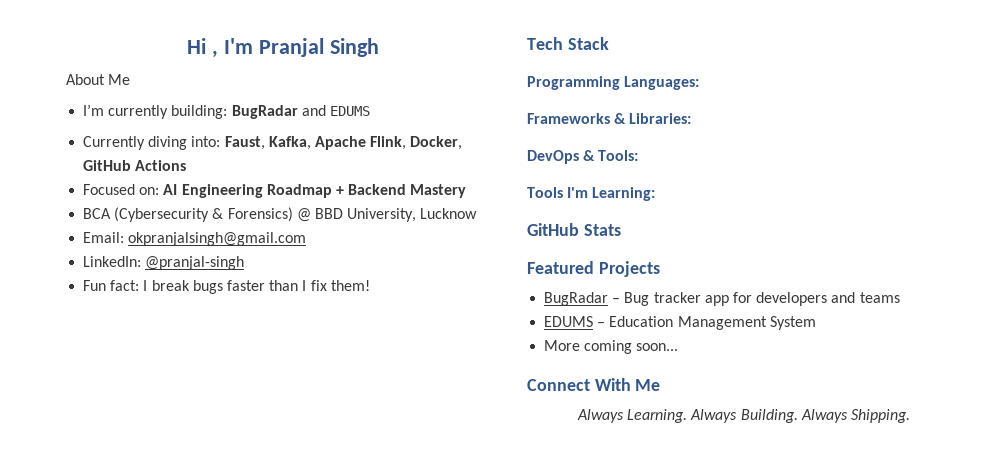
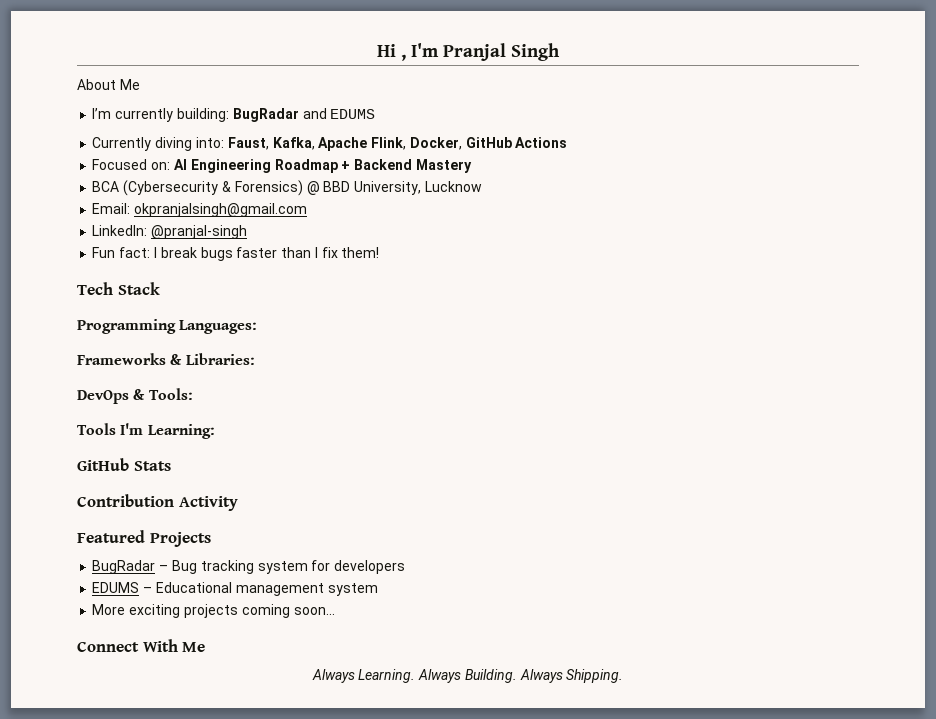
+ Contribution Activity
- BugRadar – Bug tracker app for developers and teams
+ BugRadar – Bug tracking system for developers
- EDUMS – Education Management System
+ EDUMS – Educational management system
- More coming soon...
+ More exciting projects coming soon...

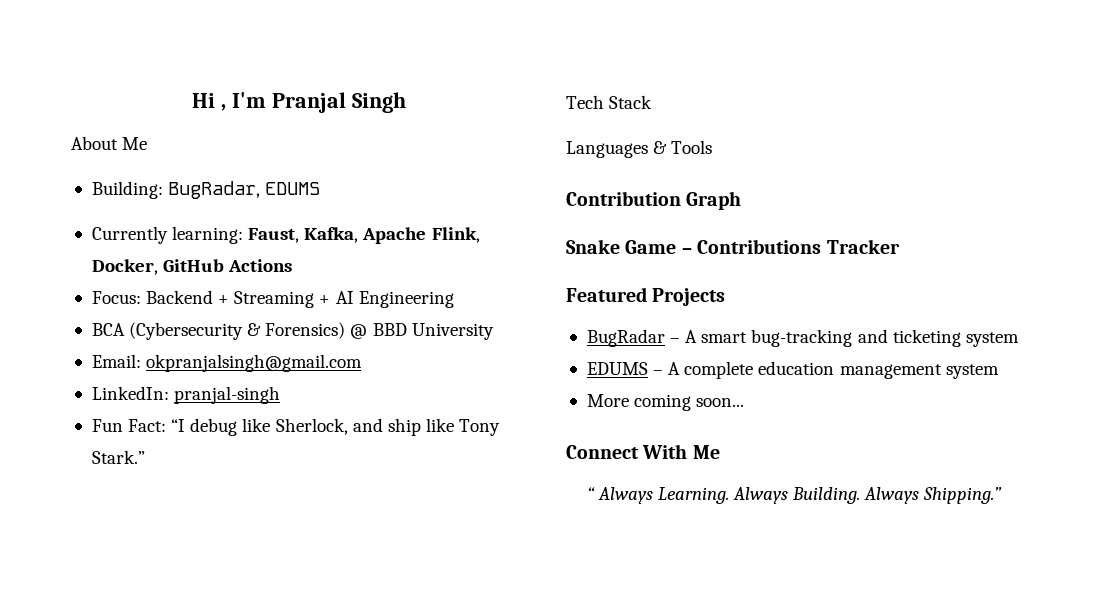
- I’m currently building: BugRadar and EDUMS
+ Building: BugRadar, EDUMS
- Currently diving into: Faust, Kafka, Apache Flink, Docker, GitHub Actions
+ Currently learning: Faust, Kafka, Apache Flink, Docker, GitHub Actions
- Focused on: AI Engineering Roadmap + Backend Mastery
+ Focus: Backend + Streaming + AI Engineering
- BCA (Cybersecurity & Forensics) @ BBD University, Lucknow
+ BCA (Cybersecurity & Forensics) @ BBD University
- LinkedIn: @pranjal-singh
+ LinkedIn: pranjal-singh
- Fun fact: I break bugs faster than I fix them!
+ Fun Fact: “I debug like Sherlock, and ship like Tony Stark.”
  Tech Stack
- Programming Languages:
- Frameworks & Libraries:
- DevOps & Tools:
- Tools I'm Learning:
- GitHub Stats
- Contribution Activity
+ Languages & Tools
+ Contribution Graph
+ Snake Game – Contributions Tracker
- BugRadar – Bug tracking system for developers
+ BugRadar – A smart bug-tracking and ticketing system
- EDUMS – Educational management system
+ EDUMS – A complete education management system
- More exciting projects coming soon...
+ More coming soon...
- Always Learning.
+ “ Always Learning.
- Always Shipping.
+ Always Shipping.”

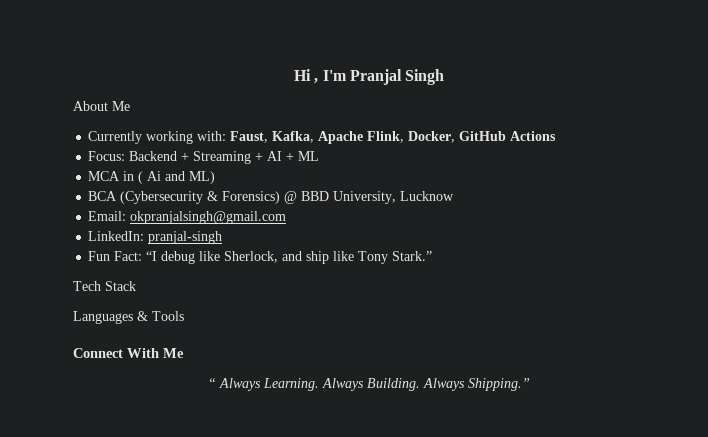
- Building: BugRadar, EDUMS
- Currently learning: Faust, Kafka, Apache Flink, Docker, GitHub Actions
+ Currently working with: Faust, Kafka, Apache Flink, Docker, GitHub Actions
- Focus: Backend + Streaming + AI Engineering
+ Focus: Backend + Streaming + AI + ML
+ MCA in ( Ai and ML)
- BCA (Cybersecurity & Forensics) @ BBD University
+ BCA (Cybersecurity & Forensics) @ BBD University, Lucknow
- Contribution Graph
- Snake Game – Contributions Tracker
- Featured Projects
- BugRadar – A smart bug-tracking and ticketing system
- EDUMS – A complete education management system
- More coming soon...

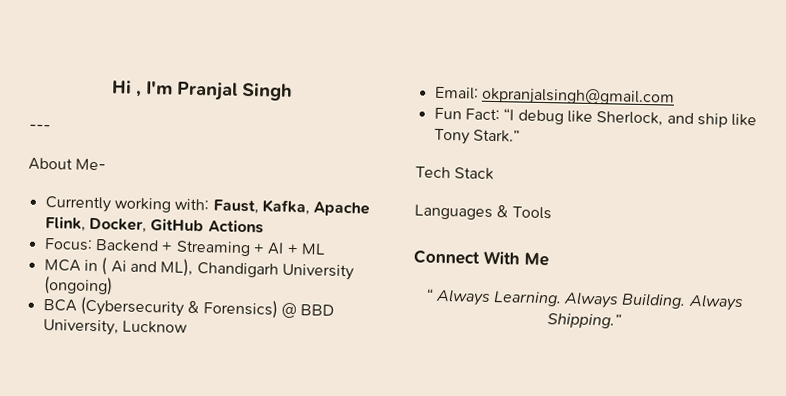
+ ---
- About Me
+ About Me-
- MCA in ( Ai and ML)
+ MCA in ( Ai and ML), Chandigarh University (ongoing)
- LinkedIn: pranjal-singh

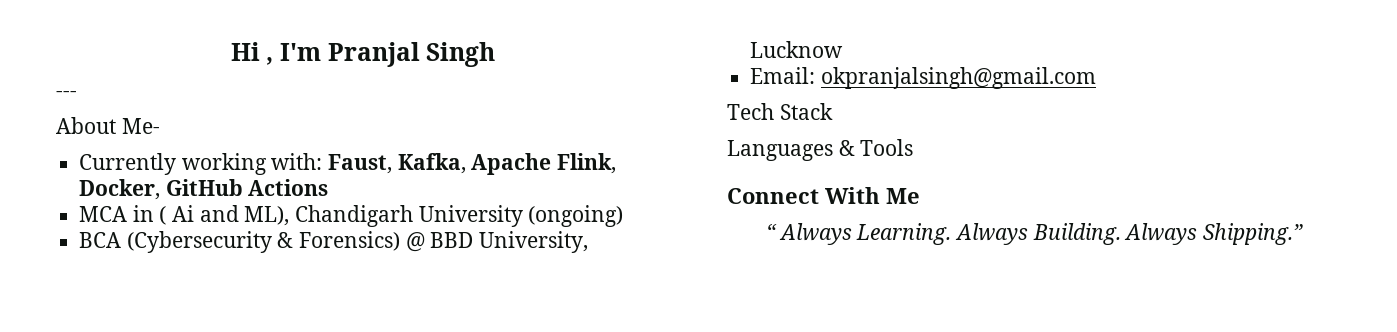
- Focus: Backend + Streaming + AI + ML
- Fun Fact: “I debug like Sherlock, and ship like Tony Stark.”

